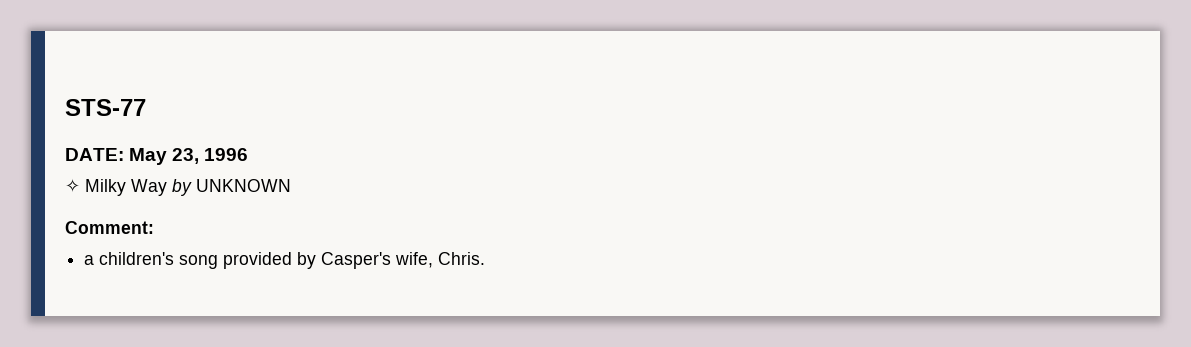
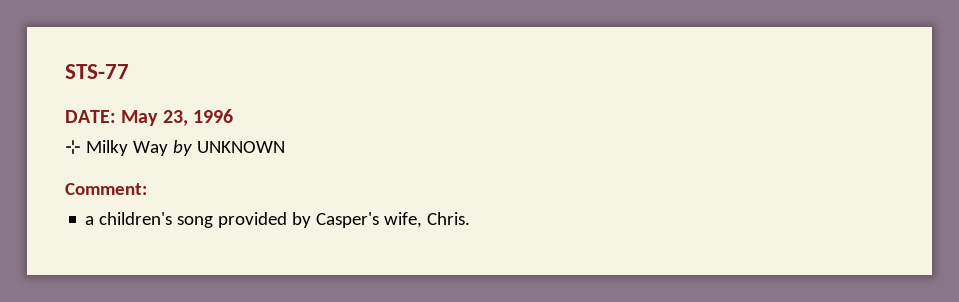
- ✧ Milky Way by UNKNOWN
+ ⊹ Milky Way by UNKNOWN

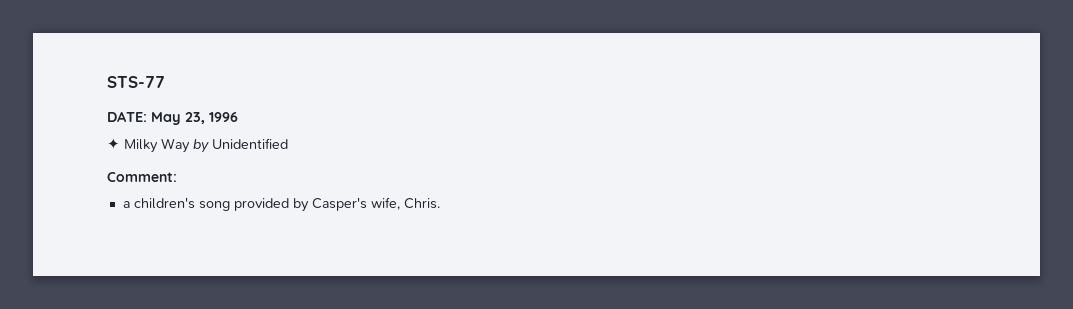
- ⊹ Milky Way by UNKNOWN
+ ✦ Milky Way by Unidentified

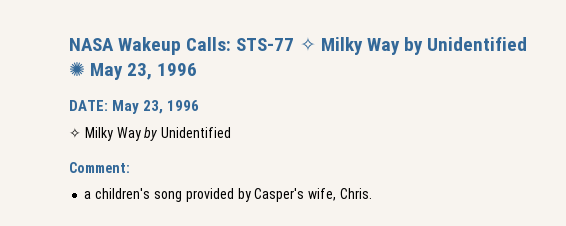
- STS-77
+ NASA Wakeup Calls: STS-77 ✧ Milky Way by Unidentified ✺ May 23, 1996
  DATE: May 23, 1996
- ✦ Milky Way by Unidentified
+ ✧ Milky Way by Unidentified

